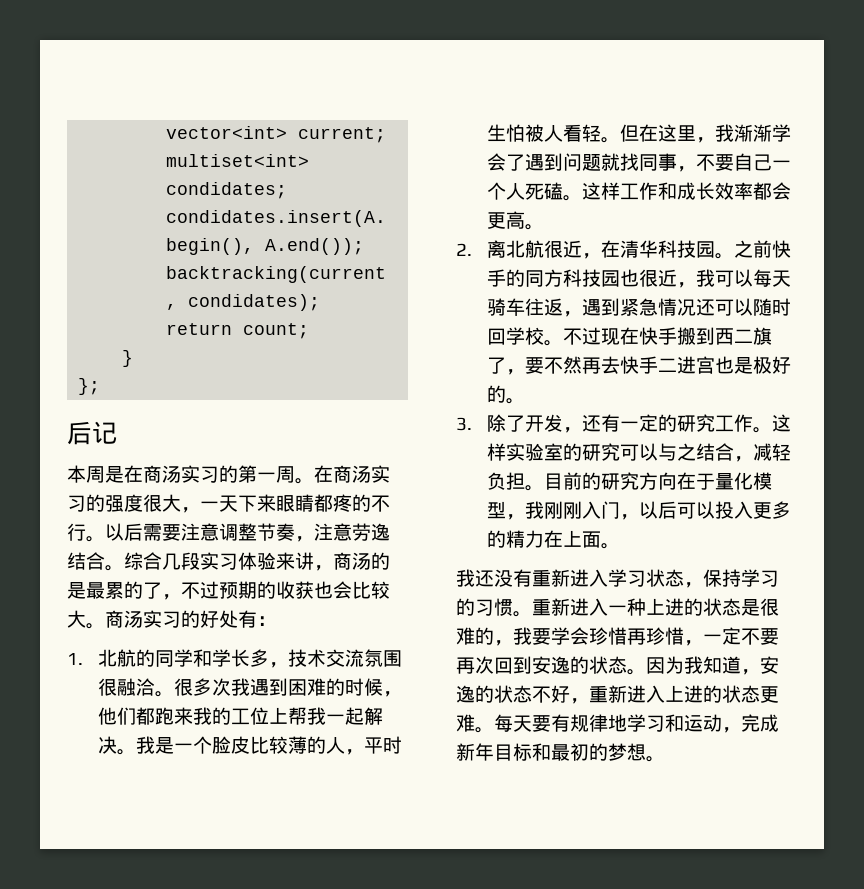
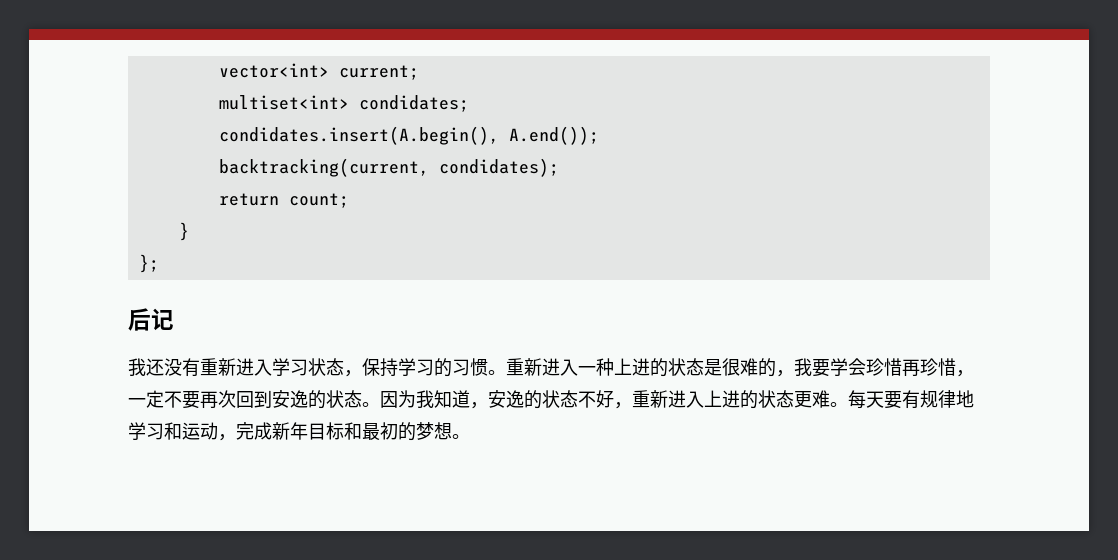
- 本周是在商汤实习的第一周。在商汤实习的强度很大，一天下来眼睛都疼的不行。以后需要注意调整节奏，注意劳逸结合。综合几段实习体验来讲，商汤的是最累的了，不过预期的收获也会比较大。商汤实习的好处有：
- 1.北航的同学和学长多，技术交流氛围很融洽。很多次我遇到困难的时候，他们都跑来我的工位上帮我一起解决。我是一个脸皮比较薄的人，平时生怕被人看轻。但在这里，我渐渐学会了遇到问题就找同事，不要自己一个人死磕。这样工作和成长效率都会更高。
- 2.离北航很近，在清华科技园。之前快手的同方科技园也很近，我可以每天骑车往返，遇到紧急情况还可以随时回学校。不过现在快手搬到西二旗了，要不然再去快手二进宫也是极好的。
- 3.除了开发，还有一定的研究工作。这样实验室的研究可以与之结合，减轻负担。目前的研究方向在于量化模型，我刚刚入门，以后可以投入更多的精力在上面。

